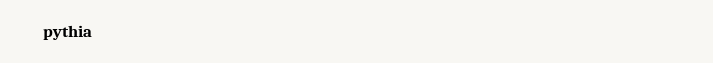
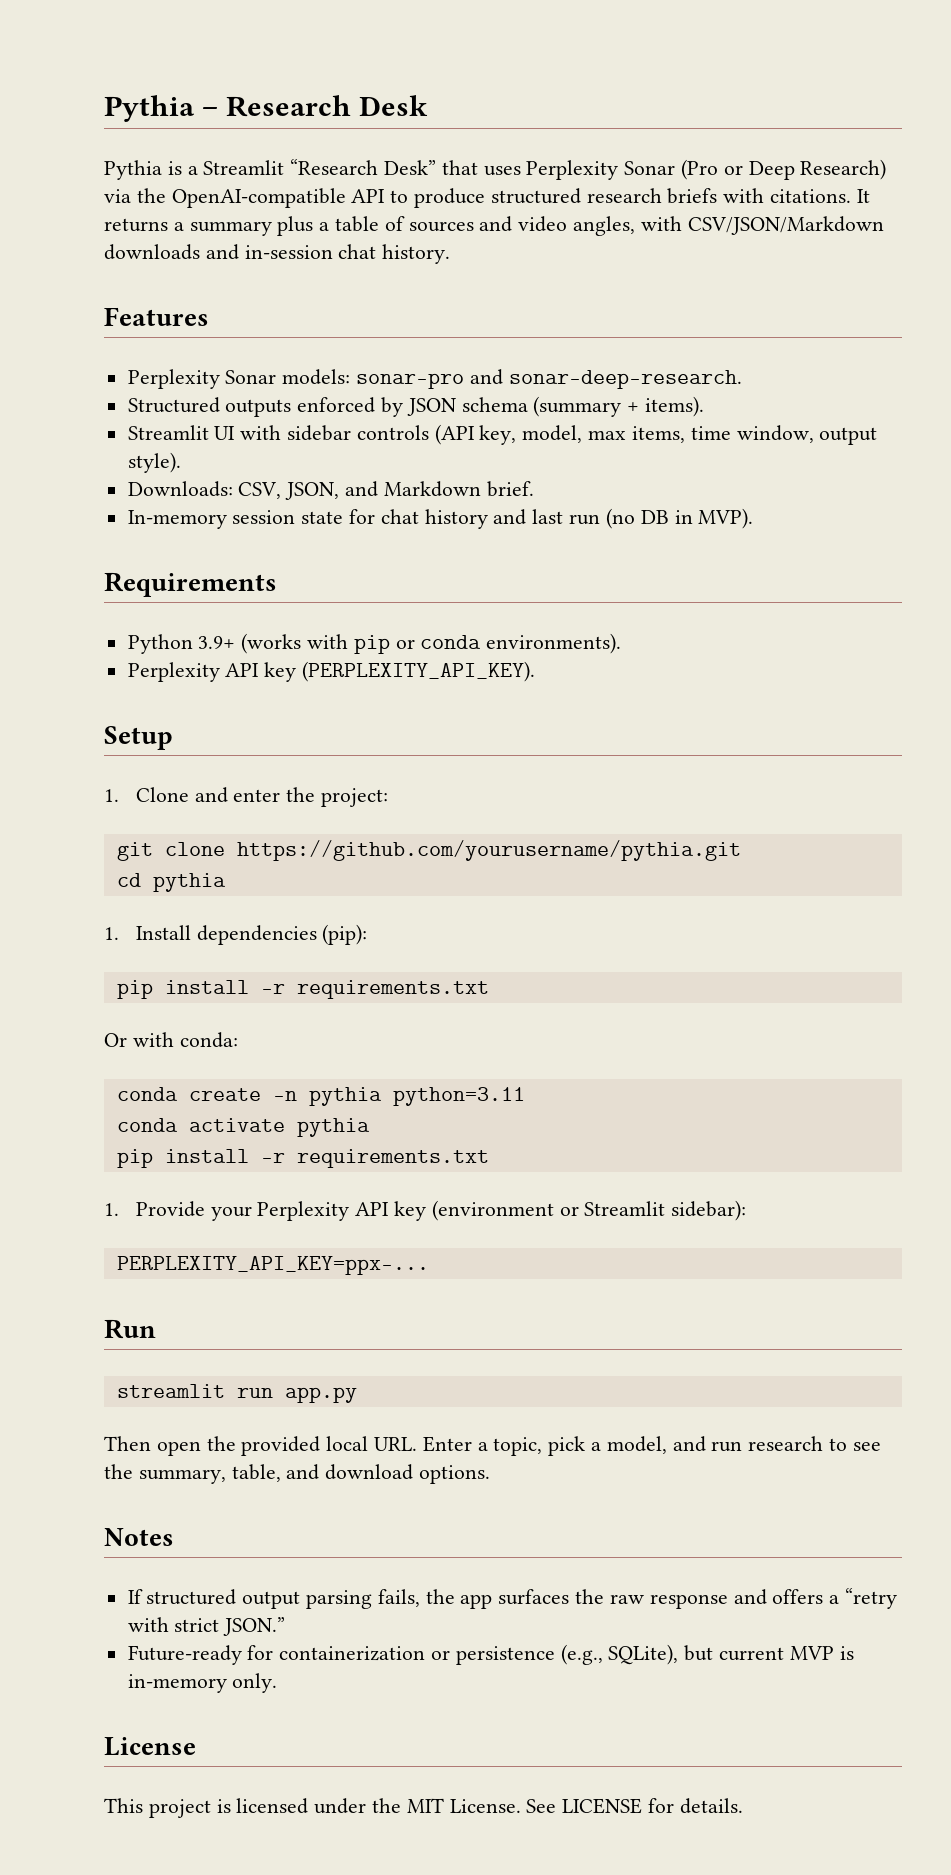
- pythia
+ Pythia – Research Desk
+ Pythia is a Streamlit “Research Desk” that uses Perplexity Sonar (Pro or Deep Research) via the OpenAI-compatible API to produce structured research briefs with citations. It returns a summary plus a table of sources and video angles, with CSV/JSON/Markdown downloads and in-session chat history.
+ Features
+ Perplexity Sonar models: sonar-pro and sonar-deep-research.
+ Structured outputs enforced by JSON schema (summary + items).
+ Streamlit UI with sidebar controls (API key, model, max items, time window, output style).
+ Downloads: CSV, JSON, and Markdown brief.
+ In-memory session state for chat history and last run (no DB in MVP).
+ Requirements
+ Python 3.9+ (works with pip or conda environments).
+ Perplexity API key (PERPLEXITY_API_KEY).
+ Setup
+ 1. Clone and enter the project:
+ git clone https://github.com/yourusername/pythia.git
+ cd pythia
+ 1. Install dependencies (pip):
+ pip install -r requirements.txt
+ Or with conda:
+ conda create -n pythia python=3.11
+ conda activate pythia
+ pip install -r requirements.txt
+ 1. Provide your Perplexity API key (environment or Streamlit sidebar):
+ PERPLEXITY_API_KEY=ppx-...
+ Run
+ streamlit run app.py
+ Then open the provided local URL. Enter a topic, pick a model, and run research to see the summary, table, and download options.
+ Notes
+ If structured output parsing fails, the app surfaces the raw response and offers a “retry with strict JSON.”
+ Future-ready for containerization or persistence (e.g., SQLite), but current MVP is in-memory only.
+ License
+ This project is licensed under the MIT License. See LICENSE for details.

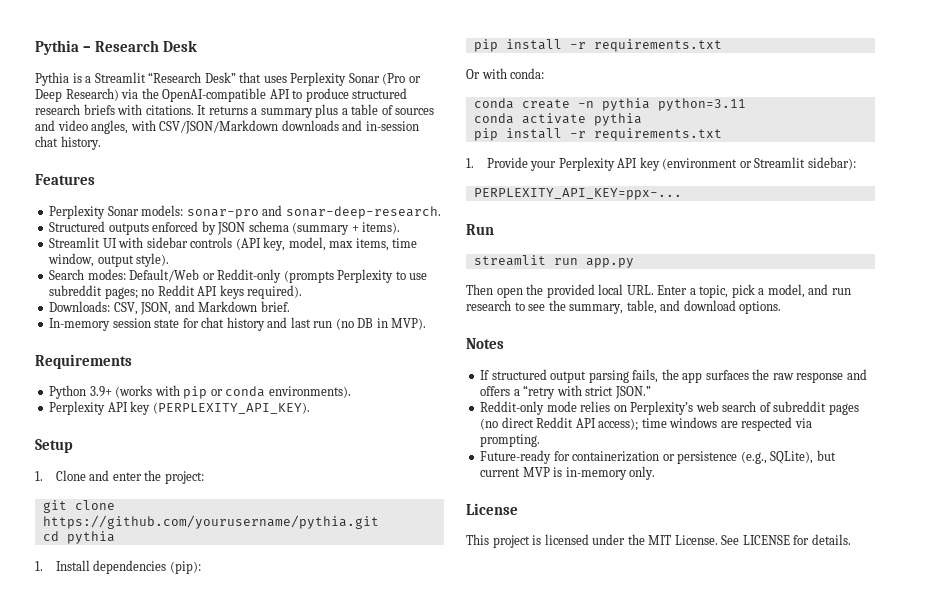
+ Search modes: Default/Web or Reddit-only (prompts Perplexity to use subreddit pages; no Reddit API keys required).
+ Reddit-only mode relies on Perplexity’s web search of subreddit pages (no direct Reddit API access); time windows are respected via prompting.

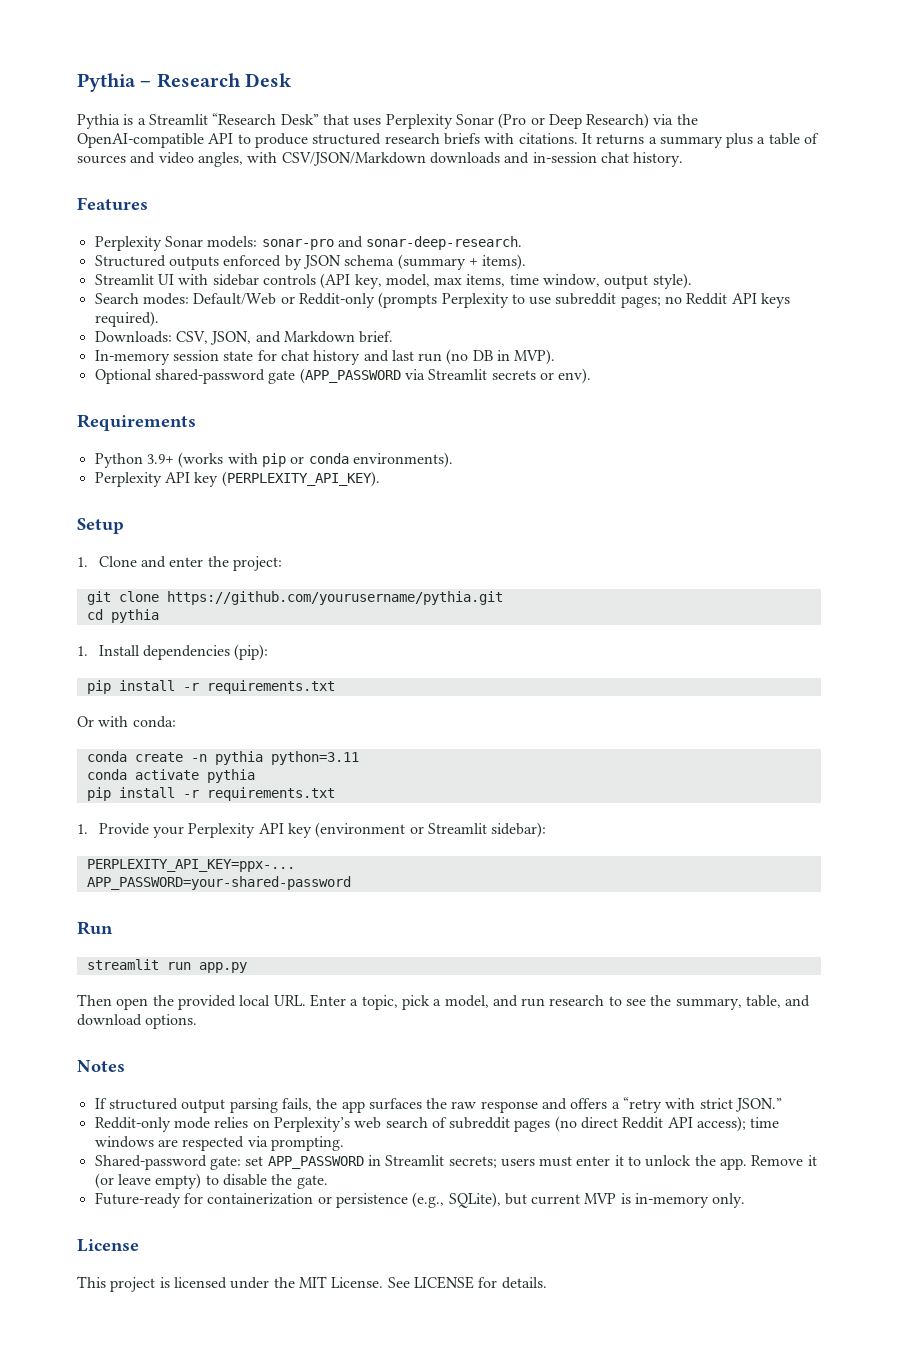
+ Optional shared-password gate (APP_PASSWORD via Streamlit secrets or env).
+ APP_PASSWORD=your-shared-password
+ Shared-password gate: set APP_PASSWORD in Streamlit secrets; users must enter it to unlock the app. Remove it (or leave empty) to disable the gate.

